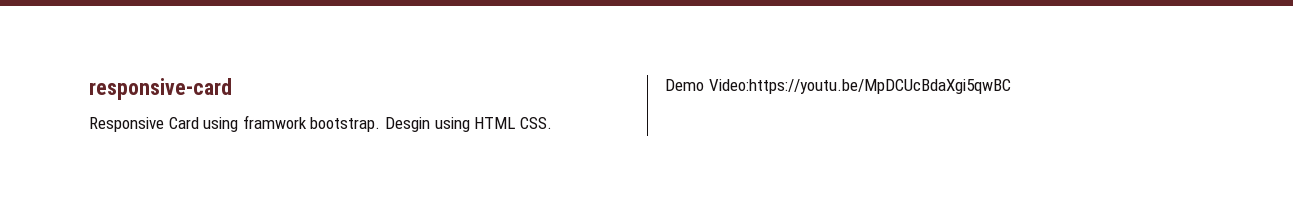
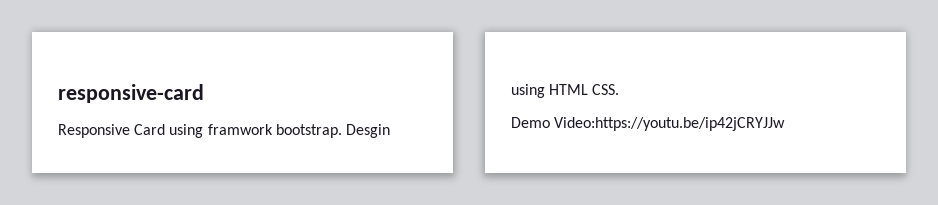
- Demo Video:https://youtu.be/MpDCUcBdaXgi5qwBC
+ Demo Video:https://youtu.be/ip42jCRYJJw

